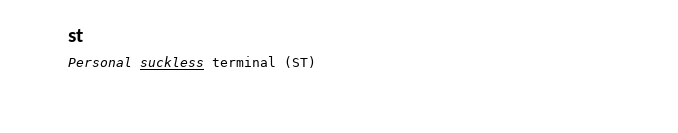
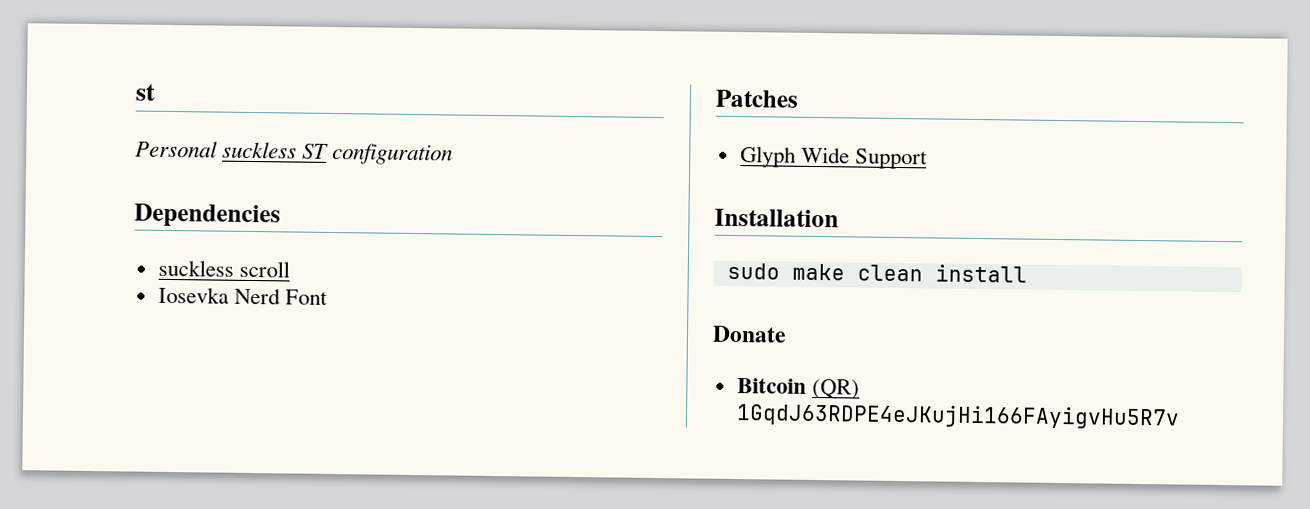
- Personal suckless terminal (ST)
+ Personal suckless ST configuration
+ Dependencies
+ suckless scroll
+ Iosevka Nerd Font
+ Patches
+ Glyph Wide Support
+ Installation
+ sudo make clean install
+ Donate
+ Bitcoin (QR) 1GqdJ63RDPE4eJKujHi166FAyigvHu5R7v

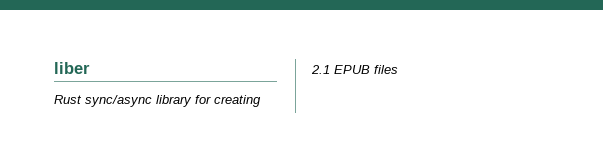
- st
- Personal suckless ST configuration
- Dependencies
- suckless scroll
- Iosevka Nerd Font
- Patches
- Glyph Wide Support
- Installation
- sudo make clean install
- Donate
- Bitcoin (QR) 1GqdJ63RDPE4eJKujHi166FAyigvHu5R7v
+ liber
+ Rust sync/async library for creating 2.1 EPUB files

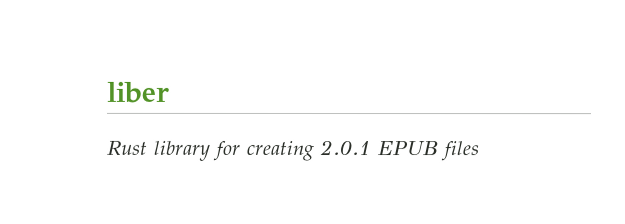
- Rust sync/async library for creating 2.1 EPUB files
+ Rust library for creating 2.0.1 EPUB files

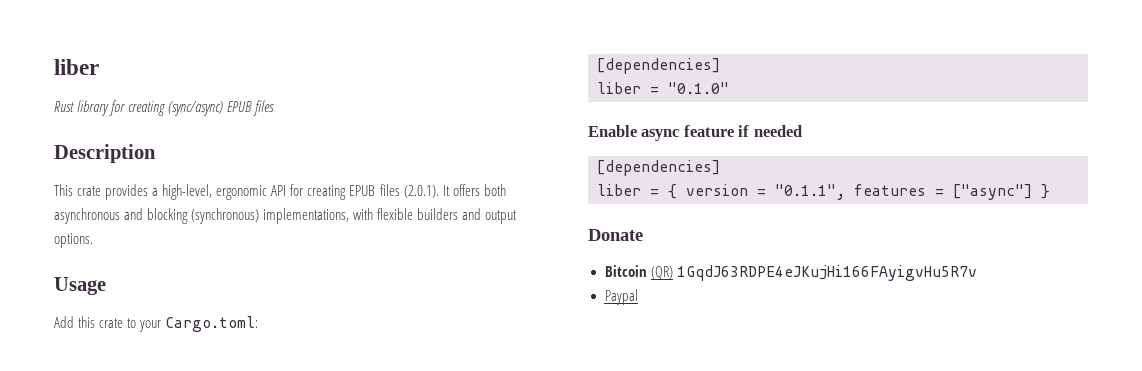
- Rust library for creating 2.0.1 EPUB files
+ Rust library for creating (sync/async) EPUB files
+ Description
+ This crate provides a high-level, ergonomic API for creating EPUB files (2.0.1). It offers both asynchronous and blocking (synchronous) implementations, with flexible builders and output options.
+ Usage
+ Add this crate to your Cargo.toml:
+ [dependencies]
+ liber = "0.1.0"
+ Enable async feature if needed
+ [dependencies]
+ liber = { version = "0.1.1", features = ["async"] }
+ Donate
+ Bitcoin (QR) 1GqdJ63RDPE4eJKujHi166FAyigvHu5R7v
+ Paypal

